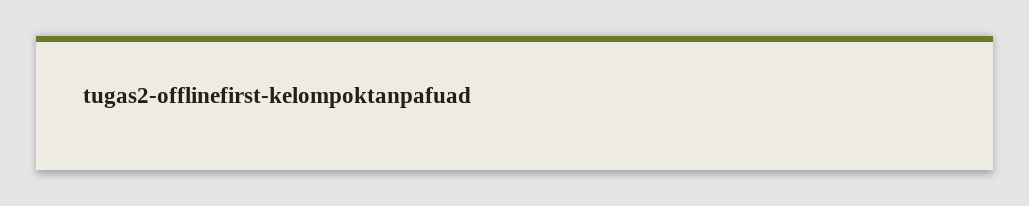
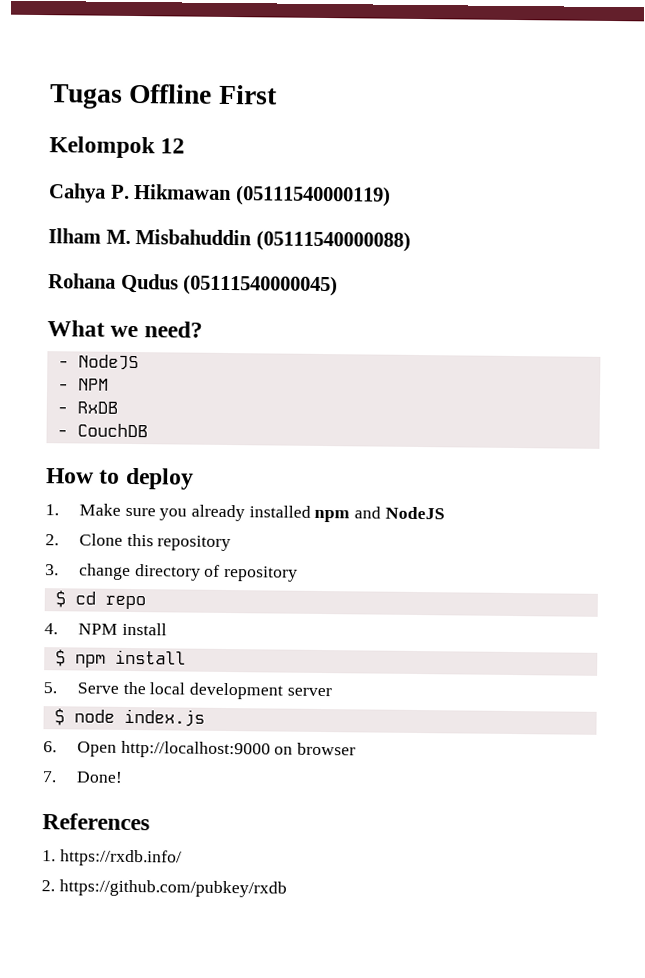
- tugas2-offlinefirst-kelompoktanpafuad
+ Tugas Offline First
+ Kelompok 12
+ Cahya P. Hikmawan (05111540000119)
+ Ilham M. Misbahuddin (05111540000088)
+ Rohana Qudus (05111540000045)
+ What we need?
+ - NodeJS
+ - NPM
+ - RxDB
+ - CouchDB
+ How to deploy
+ 1. Make sure you already installed npm and NodeJS
+ 2. Clone this repository
+ 3. change directory of repository
+ $ cd repo
+ 4. NPM install
+ $ npm install
+ 5. Serve the local development server
+ $ node index.js
+ 6. Open http://localhost:9000 on browser
+ 7. Done!
+ References
+ 1. https://rxdb.info/
+ 2. https://github.com/pubkey/rxdb

